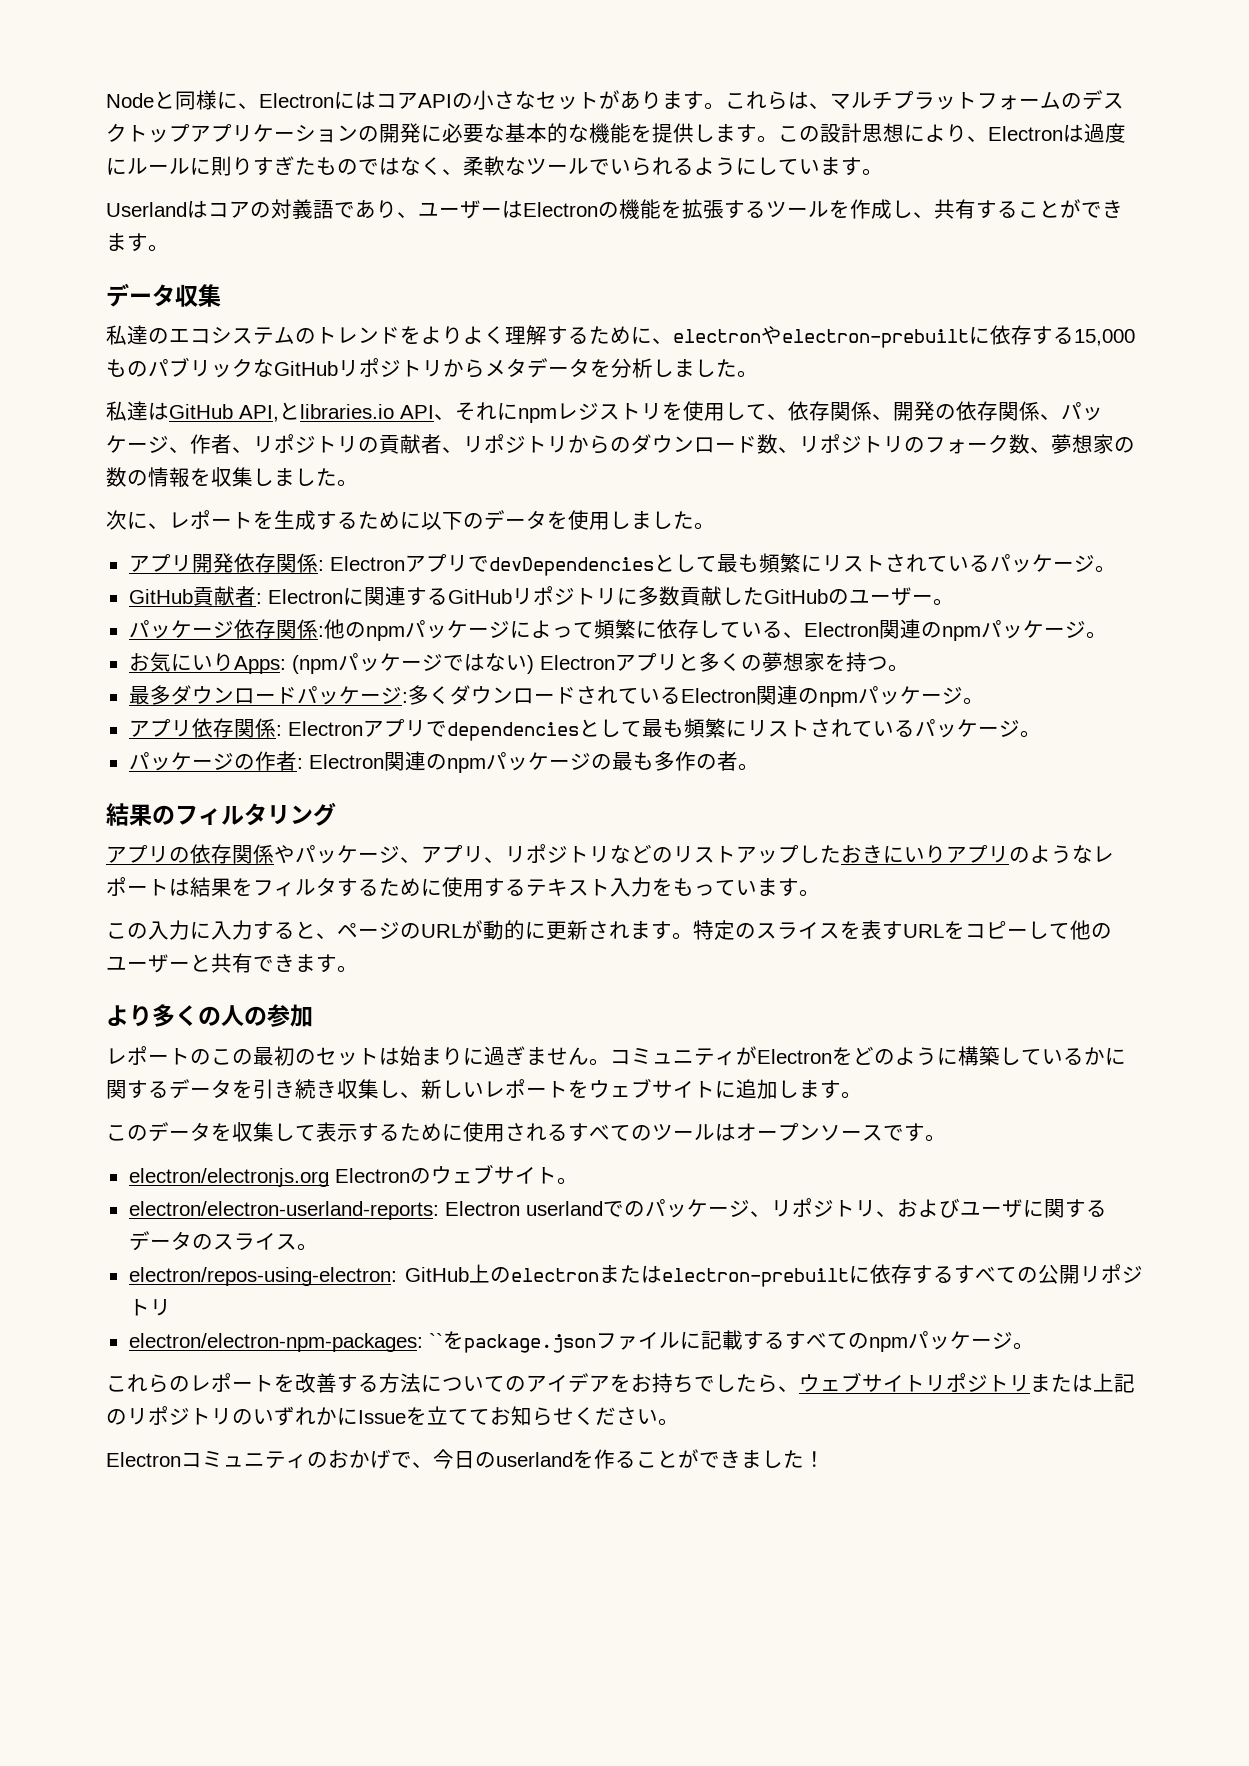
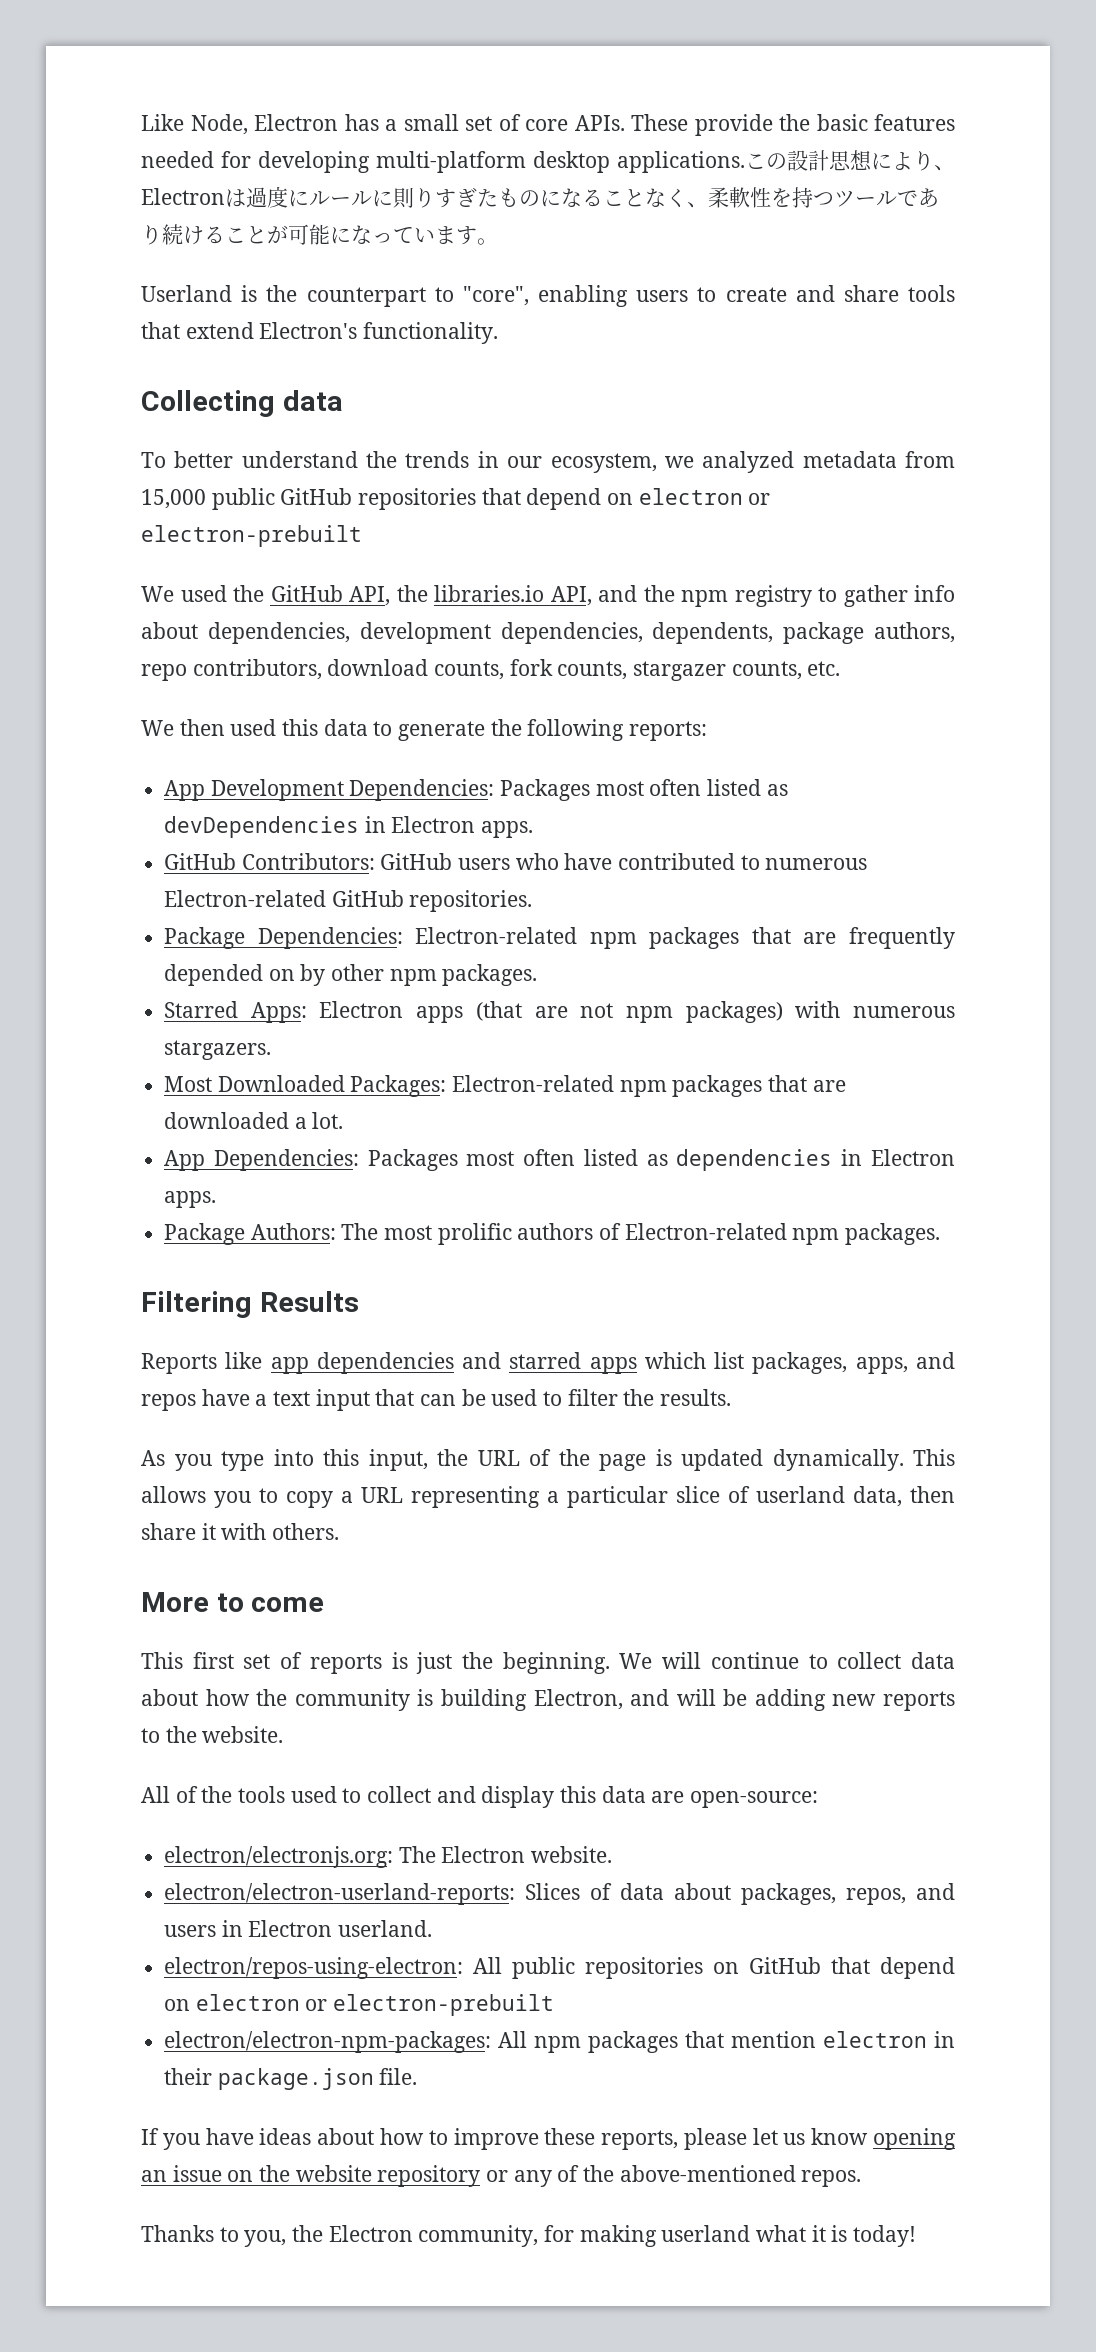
- Nodeと同様に、ElectronにはコアAPIの小さなセットがあります。これらは、マルチプラットフォームのデスクトップアプリケーションの開発に必要な基本的な機能を提供します。
+ Like Node, Electron has a small set of core APIs. These provide the basic features needed for developing multi-platform desktop applications.
- この設計思想により、Electronは過度にルールに則りすぎたものではなく、柔軟なツールでいられるようにしています。
- Userlandはコアの対義語であり、ユーザーはElectronの機能を拡張するツールを作成し、共有することができます。
- データ収集
- 私達のエコシステムのトレンドをよりよく理解するために、electronやelectron-prebuiltに依存する15,000ものパブリックなGitHubリポジトリからメタデータを分析しました。
- 私達はGitHub API,とlibraries.io API、それにnpmレジストリを使用して、依存関係、開発の依存関係、パッケージ、作者、リポジトリの貢献者、リポジトリからのダウンロード数、リポジトリのフォーク数、夢想家の数の情報を収集しました。
- 次に、レポートを生成するために以下のデータを使用しました。
- アプリ開発依存関係: ElectronアプリでdevDependenciesとして最も頻繁にリストされているパッケージ。
- GitHub貢献者: Electronに関連するGitHubリポジトリに多数貢献したGitHubのユーザー。
- パッケージ依存関係:他のnpmパッケージによって頻繁に依存している、Electron関連のnpmパッケージ。
- お気にいりApps: (npmパッケージではない) Electronアプリと多くの夢想家を持つ。
- 最多ダウンロードパッケージ:多くダウンロードされているElectron関連のnpmパッケージ。
- アプリ依存関係: Electronアプリでdependenciesとして最も頻繁にリストされているパッケージ。
- パッケージの作者: Electron関連のnpmパッケージの最も多作の者。
- 結果のフィルタリング
- アプリの依存関係やパッケージ、アプリ、リポジトリなどのリストアップしたおきにいりアプリのようなレポートは結果をフィルタするために使用するテキスト入力をもっています。
- この入力に入力すると、ページのURLが動的に更新されます。特定のスライスを表すURLをコピーして他のユーザーと共有できます。
- より多くの人の参加
- レポートのこの最初のセットは始まりに過ぎません。コミュニティがElectronをどのように構築しているかに関するデータを引き続き収集し、新しいレポートをウェブサイトに追加します。
- このデータを収集して表示するために使用されるすべてのツールはオープンソースです。
- electron/electronjs.org Electronのウェブサイト。
- electron/electron-userland-reports: Electron userlandでのパッケージ、リポジトリ、およびユーザに関するデータのスライス。
- electron/repos-using-electron: GitHub上のelectronまたはelectron-prebuiltに依存するすべての公開リポジトリ
- electron/electron-npm-packages: ``をpackage.jsonファイルに記載するすべてのnpmパッケージ。
- これらのレポートを改善する方法についてのアイデアをお持ちでしたら、ウェブサイトリポジトリまたは上記のリポジトリのいずれかにIssueを立ててお知らせください。
- Electronコミュニティのおかげで、今日のuserlandを作ることができました！
+ この設計思想により、Electronは過度にルールに則りすぎたものになることなく、柔軟性を持つツールであり続けることが可能になっています。
+ Userland is the counterpart to "core", enabling users to create and share tools that extend Electron's functionality.
+ Collecting data
+ To better understand the trends in our ecosystem, we analyzed metadata from 15,000 public GitHub repositories that depend on electron or electron-prebuilt
+ We used the GitHub API, the libraries.io API, and the npm registry to gather info about dependencies, development dependencies, dependents, package authors, repo contributors, download counts, fork counts, stargazer counts, etc.
+ We then used this data to generate the following reports:
+ App Development Dependencies: Packages most often listed as devDependencies in Electron apps.
+ GitHub Contributors: GitHub users who have contributed to numerous Electron-related GitHub repositories.
+ Package Dependencies: Electron-related npm packages that are frequently depended on by other npm packages.
+ Starred Apps: Electron apps (that are not npm packages) with numerous stargazers.
+ Most Downloaded Packages: Electron-related npm packages that are downloaded a lot.
+ App Dependencies: Packages most often listed as dependencies in Electron apps.
+ Package Authors: The most prolific authors of Electron-related npm packages.
+ Filtering Results
+ Reports like app dependencies and starred apps which list packages, apps, and repos have a text input that can be used to filter the results.
+ As you type into this input, the URL of the page is updated dynamically. This allows you to copy a URL representing a particular slice of userland data, then share it with others.
+ More to come
+ This first set of reports is just the beginning. We will continue to collect data about how the community is building Electron, and will be adding new reports to the website.
+ All of the tools used to collect and display this data are open-source:
+ electron/electronjs.org: The Electron website.
+ electron/electron-userland-reports: Slices of data about packages, repos, and users in Electron userland.
+ electron/repos-using-electron: All public repositories on GitHub that depend on electron or electron-prebuilt
+ electron/electron-npm-packages: All npm packages that mention electron in their package.json file.
+ If you have ideas about how to improve these reports, please let us know opening an issue on the website repository or any of the above-mentioned repos.
+ Thanks to you, the Electron community, for making userland what it is today!

